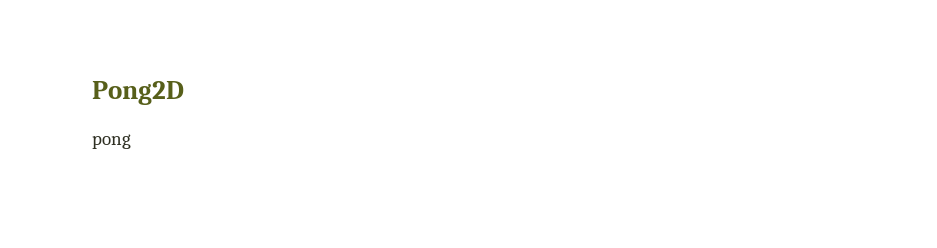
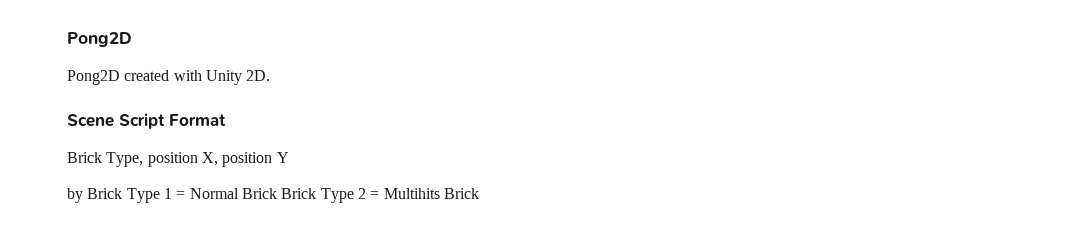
- pong
+ Pong2D created with Unity 2D.
+ Scene Script Format
+ Brick Type, position X, position Y
+ by Brick Type 1 = Normal Brick Brick Type 2 = Multihits Brick

